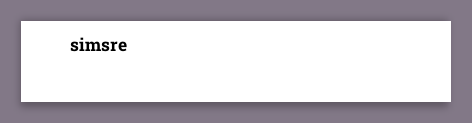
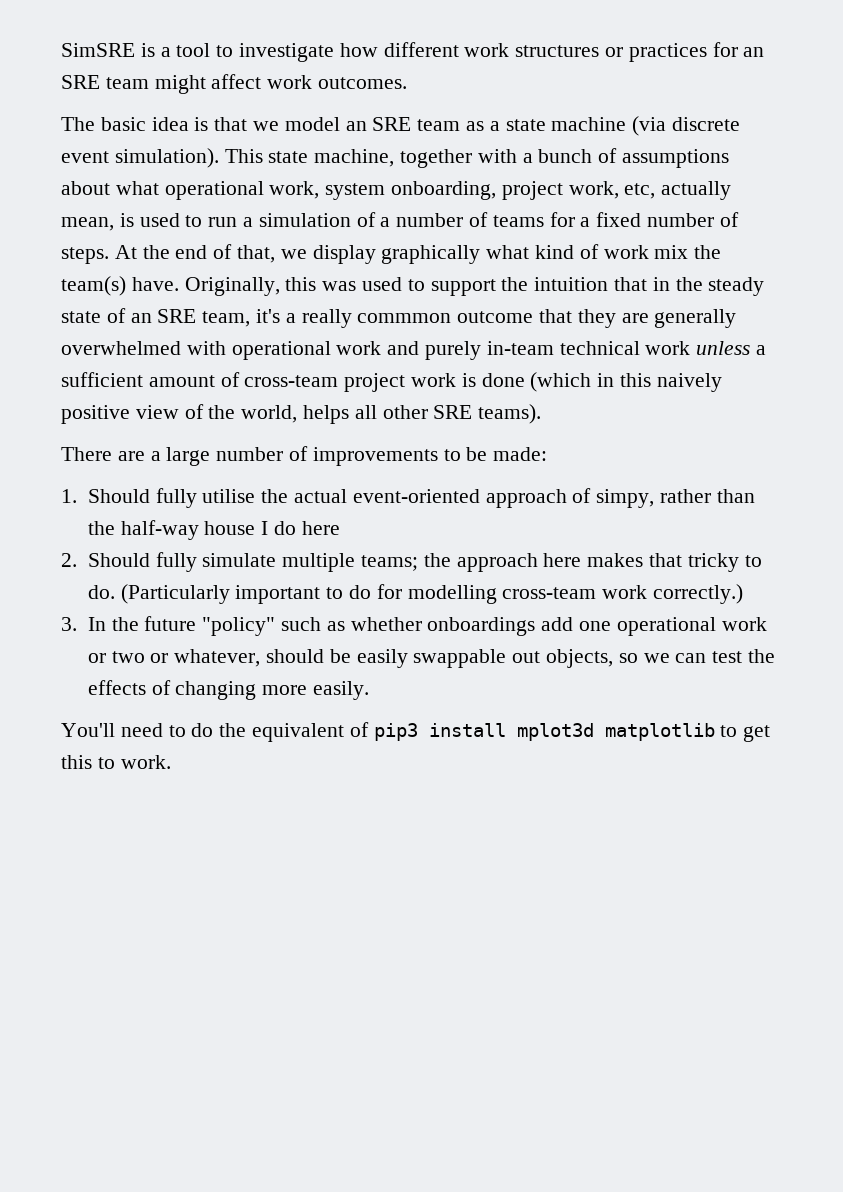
- simsre
+ SimSRE is a tool to investigate how different work structures or practices for an SRE team might affect work outcomes.
+ The basic idea is that we model an SRE team as a state machine (via discrete event simulation). This state machine, together with a bunch of assumptions about what operational work, system onboarding, project work, etc, actually mean, is used to run a simulation of a number of teams for a fixed number of steps. At the end of that, we display graphically what kind of work mix the team(s) have. Originally, this was used to support the intuition that in the steady state of an SRE team, it's a really commmon outcome that they are generally overwhelmed with operational work and purely in-team technical work unless a sufficient amount of cross-team project work is done (which in this naively positive view of the world, helps all other SRE teams).
+ There are a large number of improvements to be made:
+ 1. Should fully utilise the actual event-oriented approach of simpy, rather than the half-way house I do here
+ 2. Should fully simulate multiple teams; the approach here makes that tricky to do. (Particularly important to do for modelling cross-team work correctly.)
+ 3. In the future "policy" such as whether onboardings add one operational work or two or whatever, should be easily swappable out objects, so we can test the effects of changing more easily.
+ You'll need to do the equivalent of pip3 install mplot3d matplotlib to get this to work.

